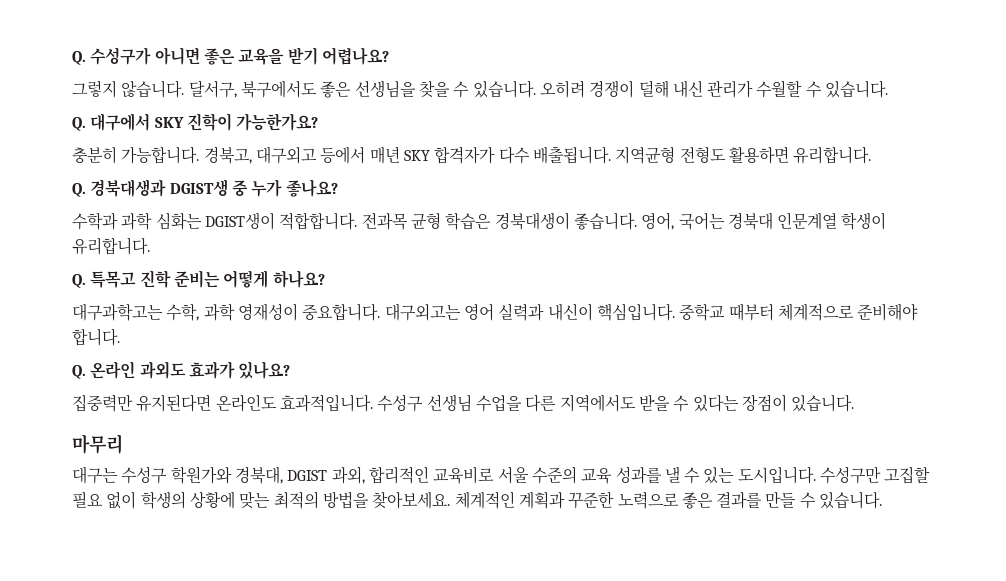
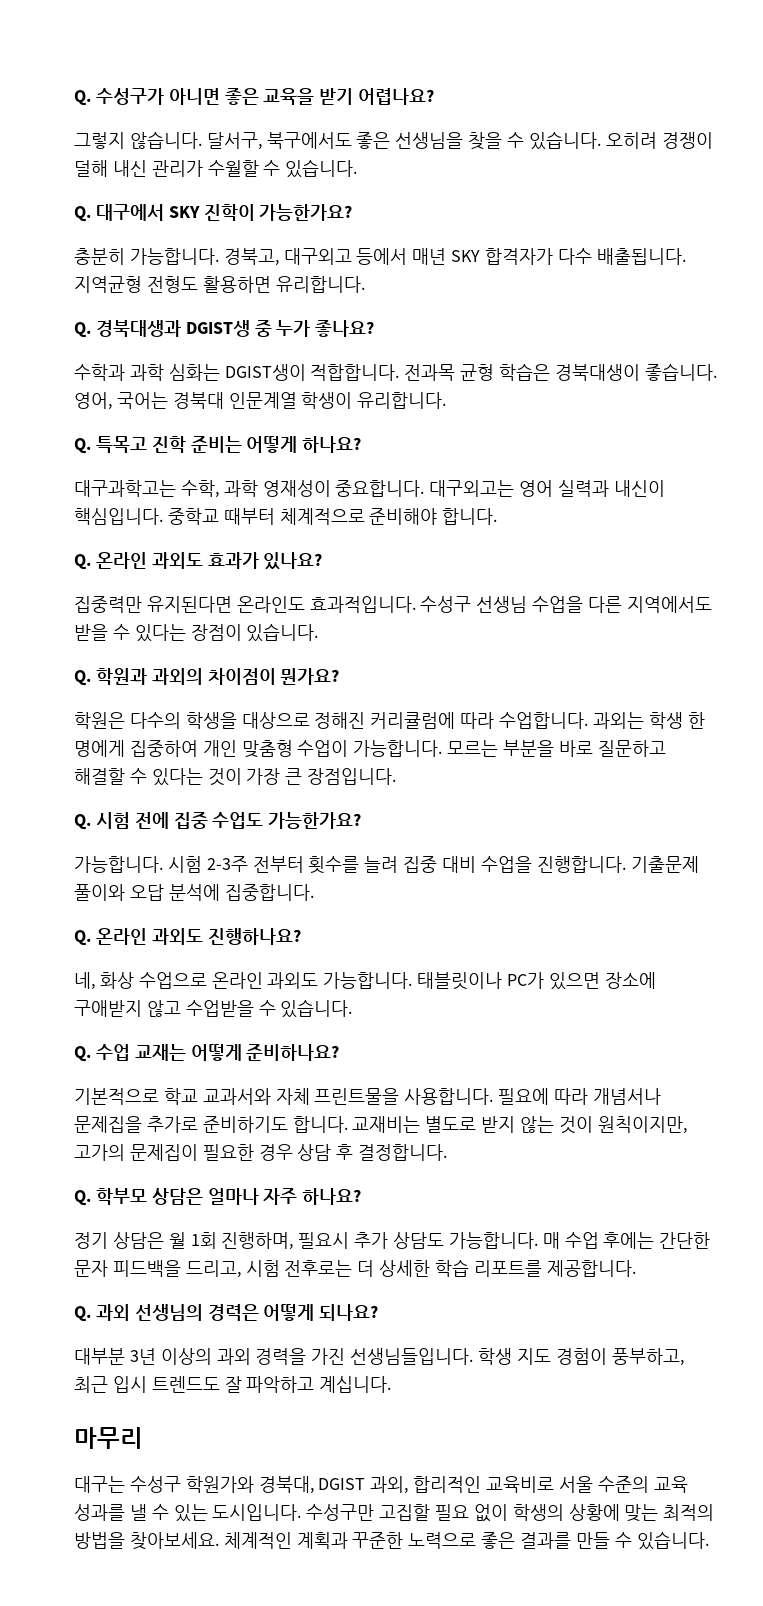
+ Q. 학원과 과외의 차이점이 뭔가요?
+ 학원은 다수의 학생을 대상으로 정해진 커리큘럼에 따라 수업합니다. 과외는 학생 한 명에게 집중하여 개인 맞춤형 수업이 가능합니다. 모르는 부분을 바로 질문하고 해결할 수 있다는 것이 가장 큰 장점입니다.
+ Q. 시험 전에 집중 수업도 가능한가요?
+ 가능합니다. 시험 2-3주 전부터 횟수를 늘려 집중 대비 수업을 진행합니다. 기출문제 풀이와 오답 분석에 집중합니다.
+ Q. 온라인 과외도 진행하나요?
+ 네, 화상 수업으로 온라인 과외도 가능합니다. 태블릿이나 PC가 있으면 장소에 구애받지 않고 수업받을 수 있습니다.
+ Q. 수업 교재는 어떻게 준비하나요?
+ 기본적으로 학교 교과서와 자체 프린트물을 사용합니다. 필요에 따라 개념서나 문제집을 추가로 준비하기도 합니다. 교재비는 별도로 받지 않는 것이 원칙이지만, 고가의 문제집이 필요한 경우 상담 후 결정합니다.
+ Q. 학부모 상담은 얼마나 자주 하나요?
+ 정기 상담은 월 1회 진행하며, 필요시 추가 상담도 가능합니다. 매 수업 후에는 간단한 문자 피드백을 드리고, 시험 전후로는 더 상세한 학습 리포트를 제공합니다.
+ Q. 과외 선생님의 경력은 어떻게 되나요?
+ 대부분 3년 이상의 과외 경력을 가진 선생님들입니다. 학생 지도 경험이 풍부하고, 최근 입시 트렌드도 잘 파악하고 계십니다.

